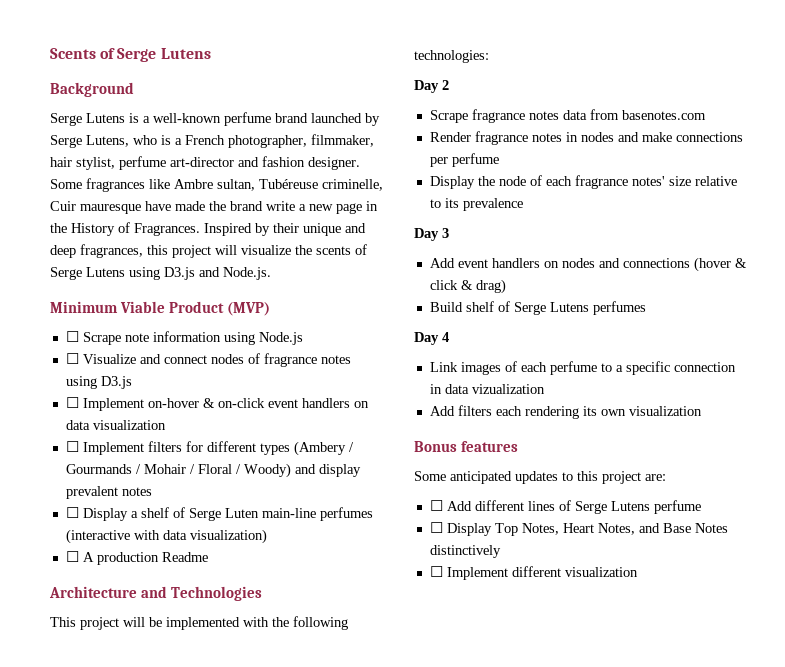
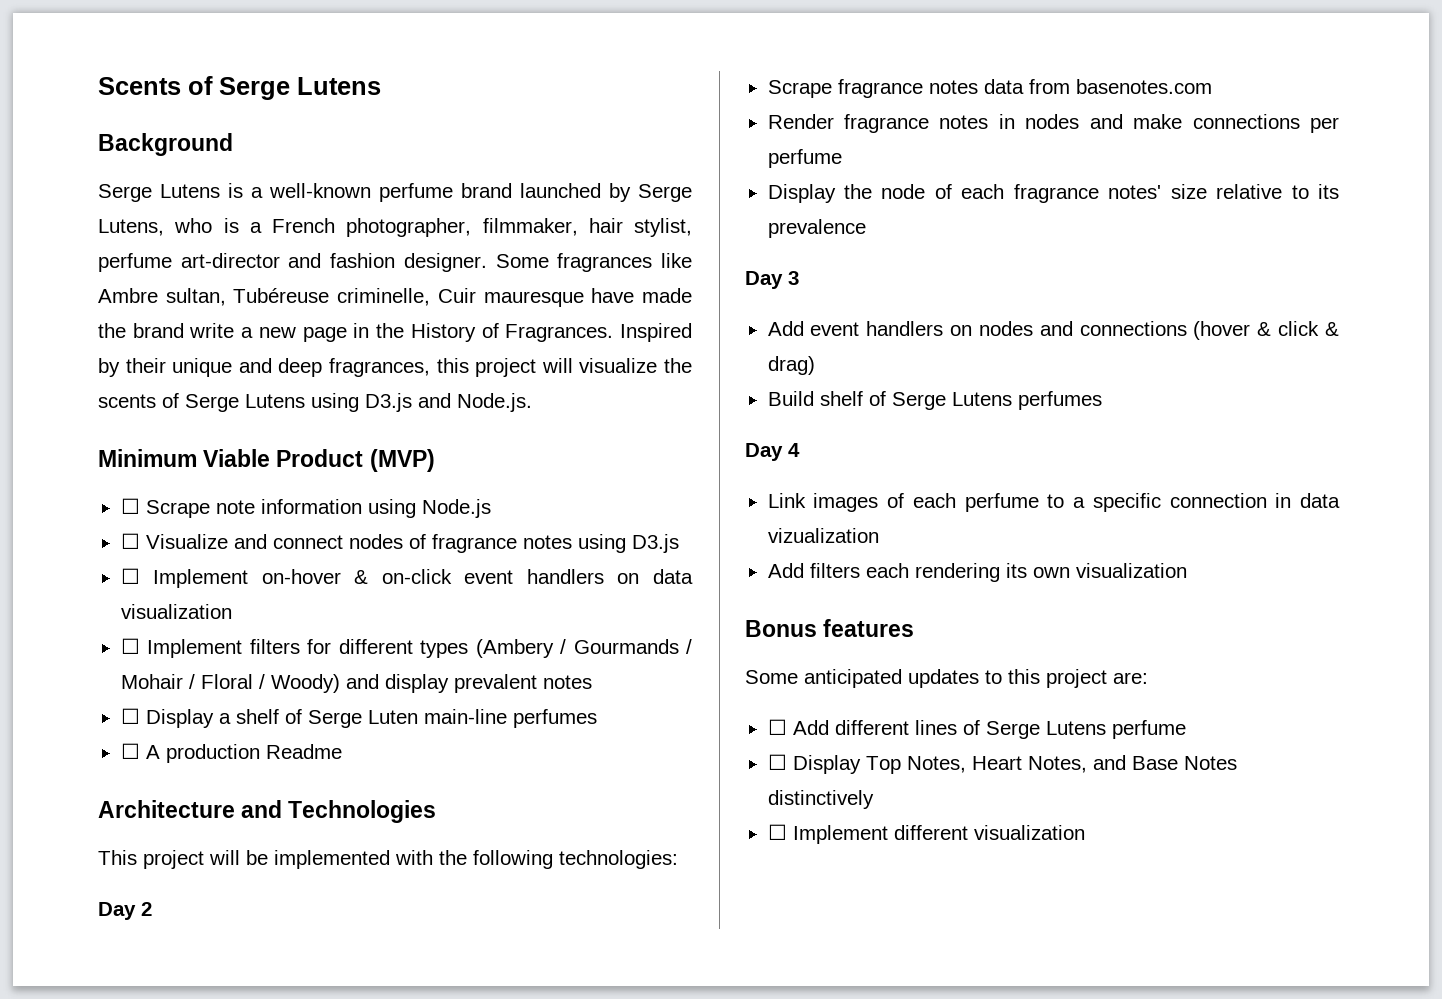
- ☐ Display a shelf of Serge Luten main-line perfumes (interactive with data visualization)
+ ☐ Display a shelf of Serge Luten main-line perfumes

